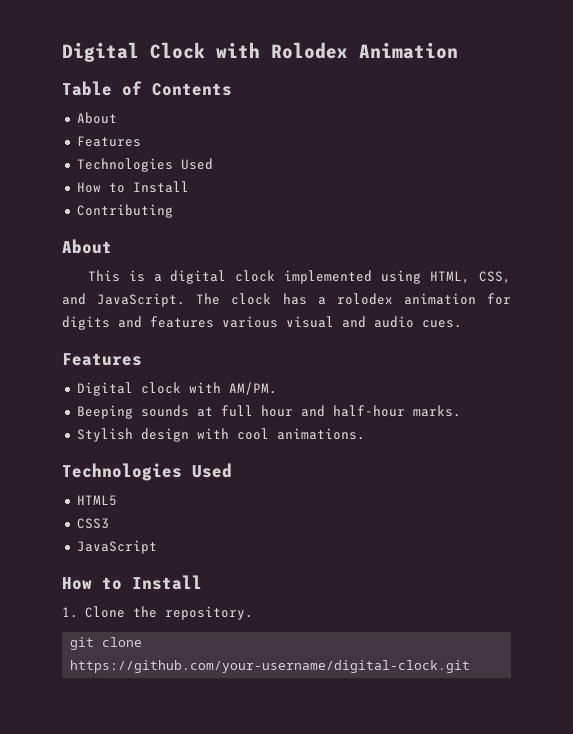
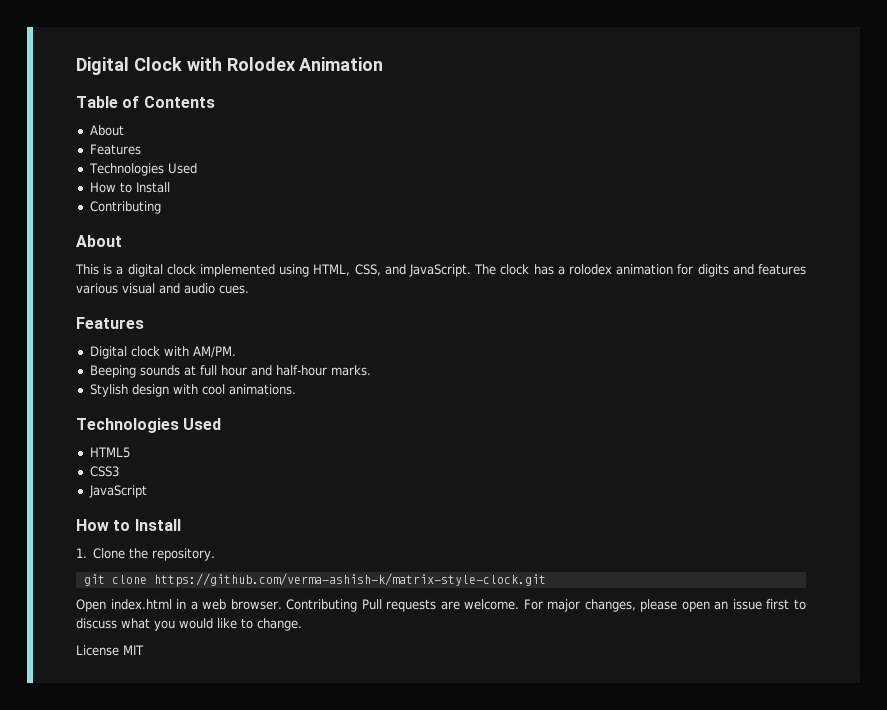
- git clone https://github.com/your-username/digital-clock.git
+ git clone https://github.com/verma-ashish-k/matrix-style-clock.git
+ Open index.html in a web browser. Contributing Pull requests are welcome. For major changes, please open an issue first to discuss what you would like to change.
+ License MIT

